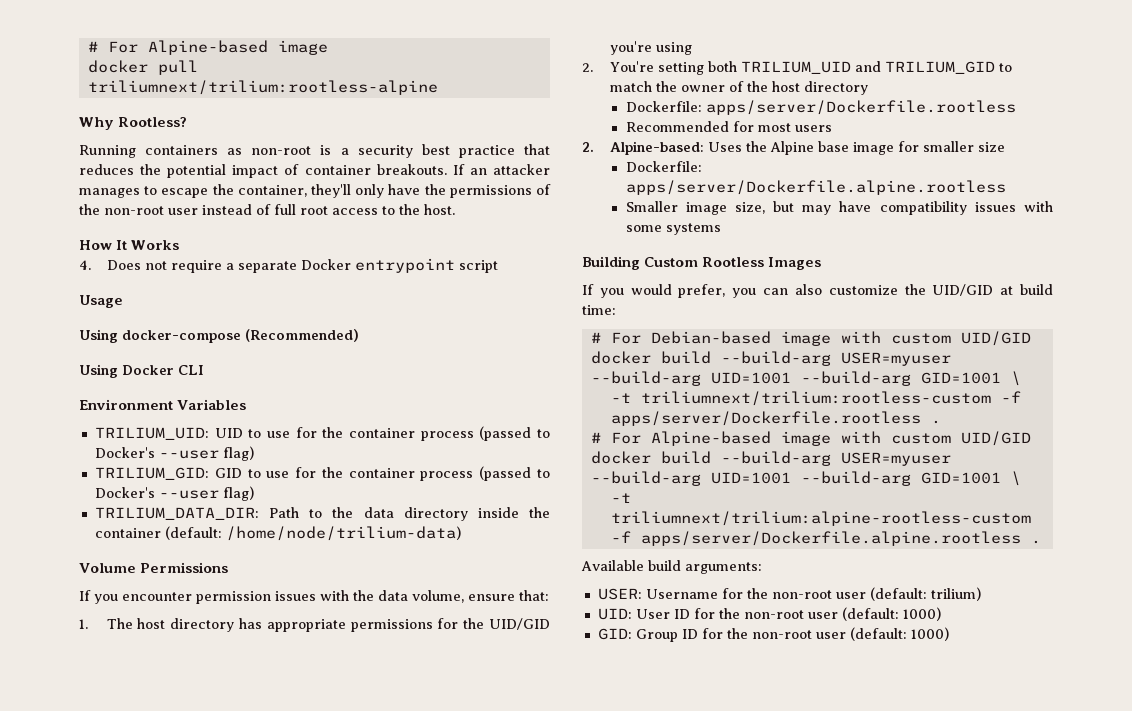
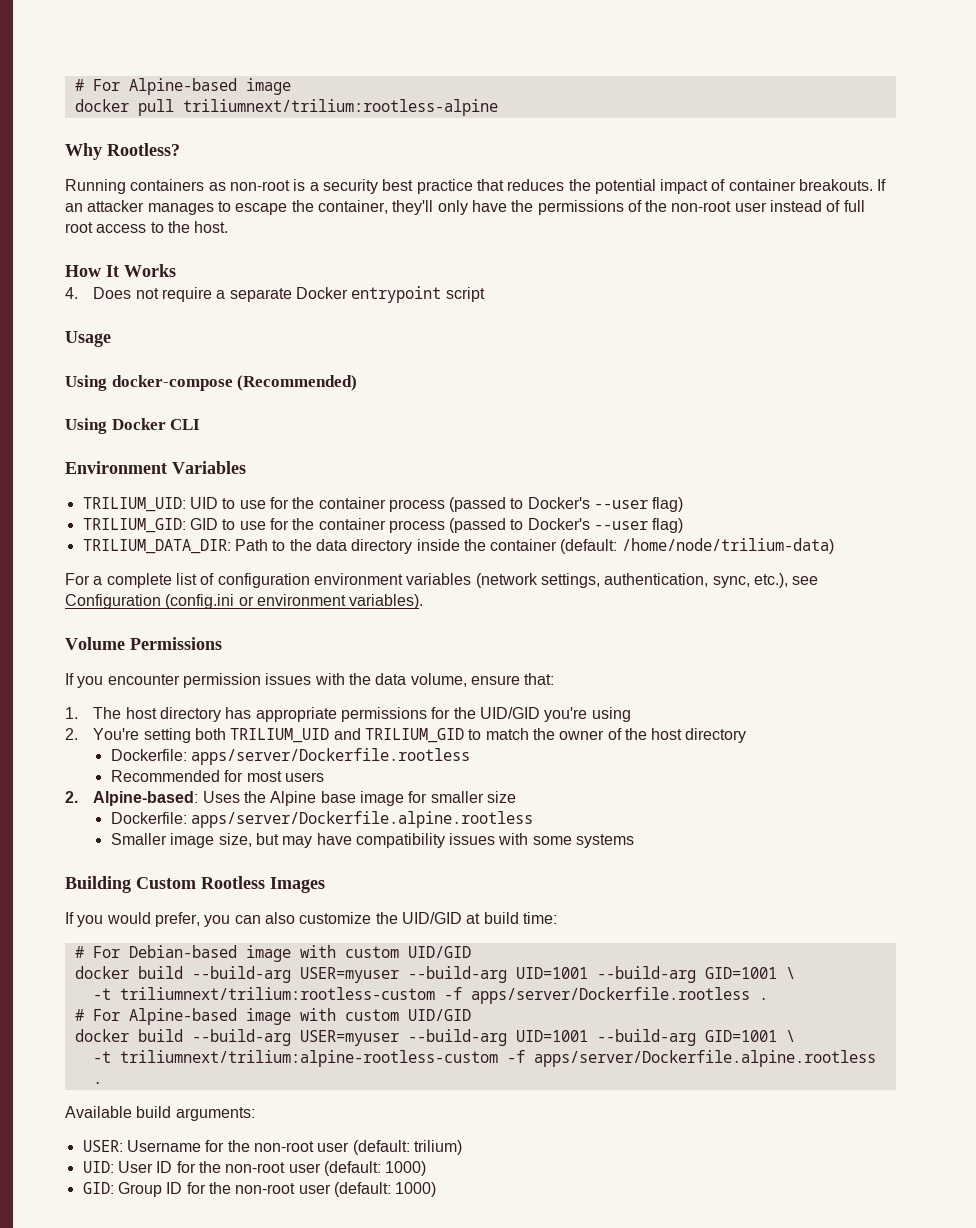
+ For a complete list of configuration environment variables (network settings, authentication, sync, etc.), see Configuration (config.ini or environment variables).

